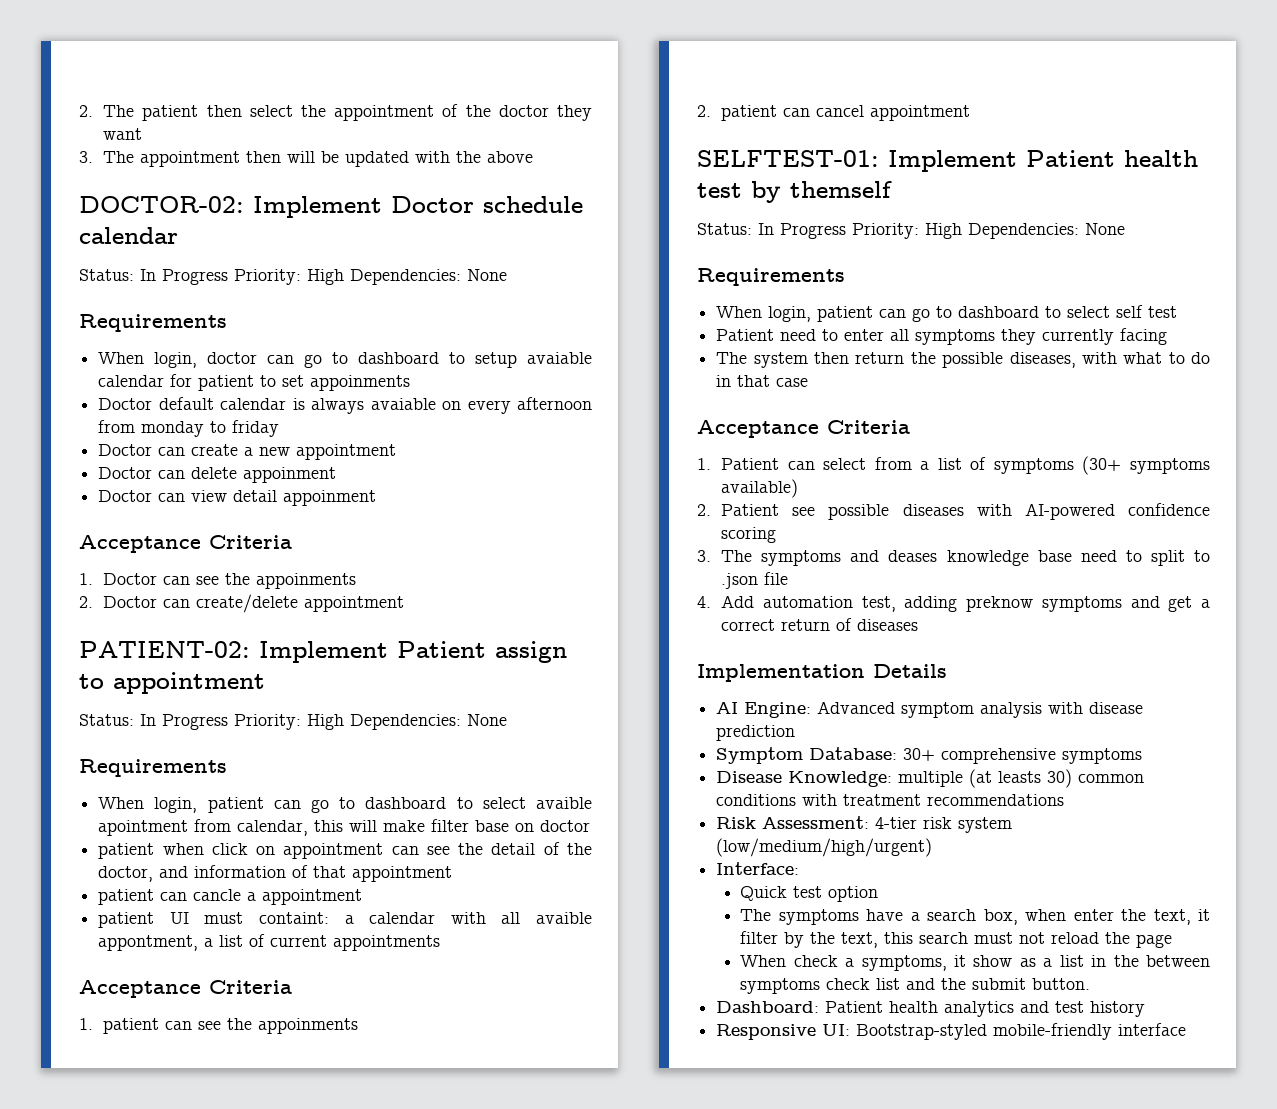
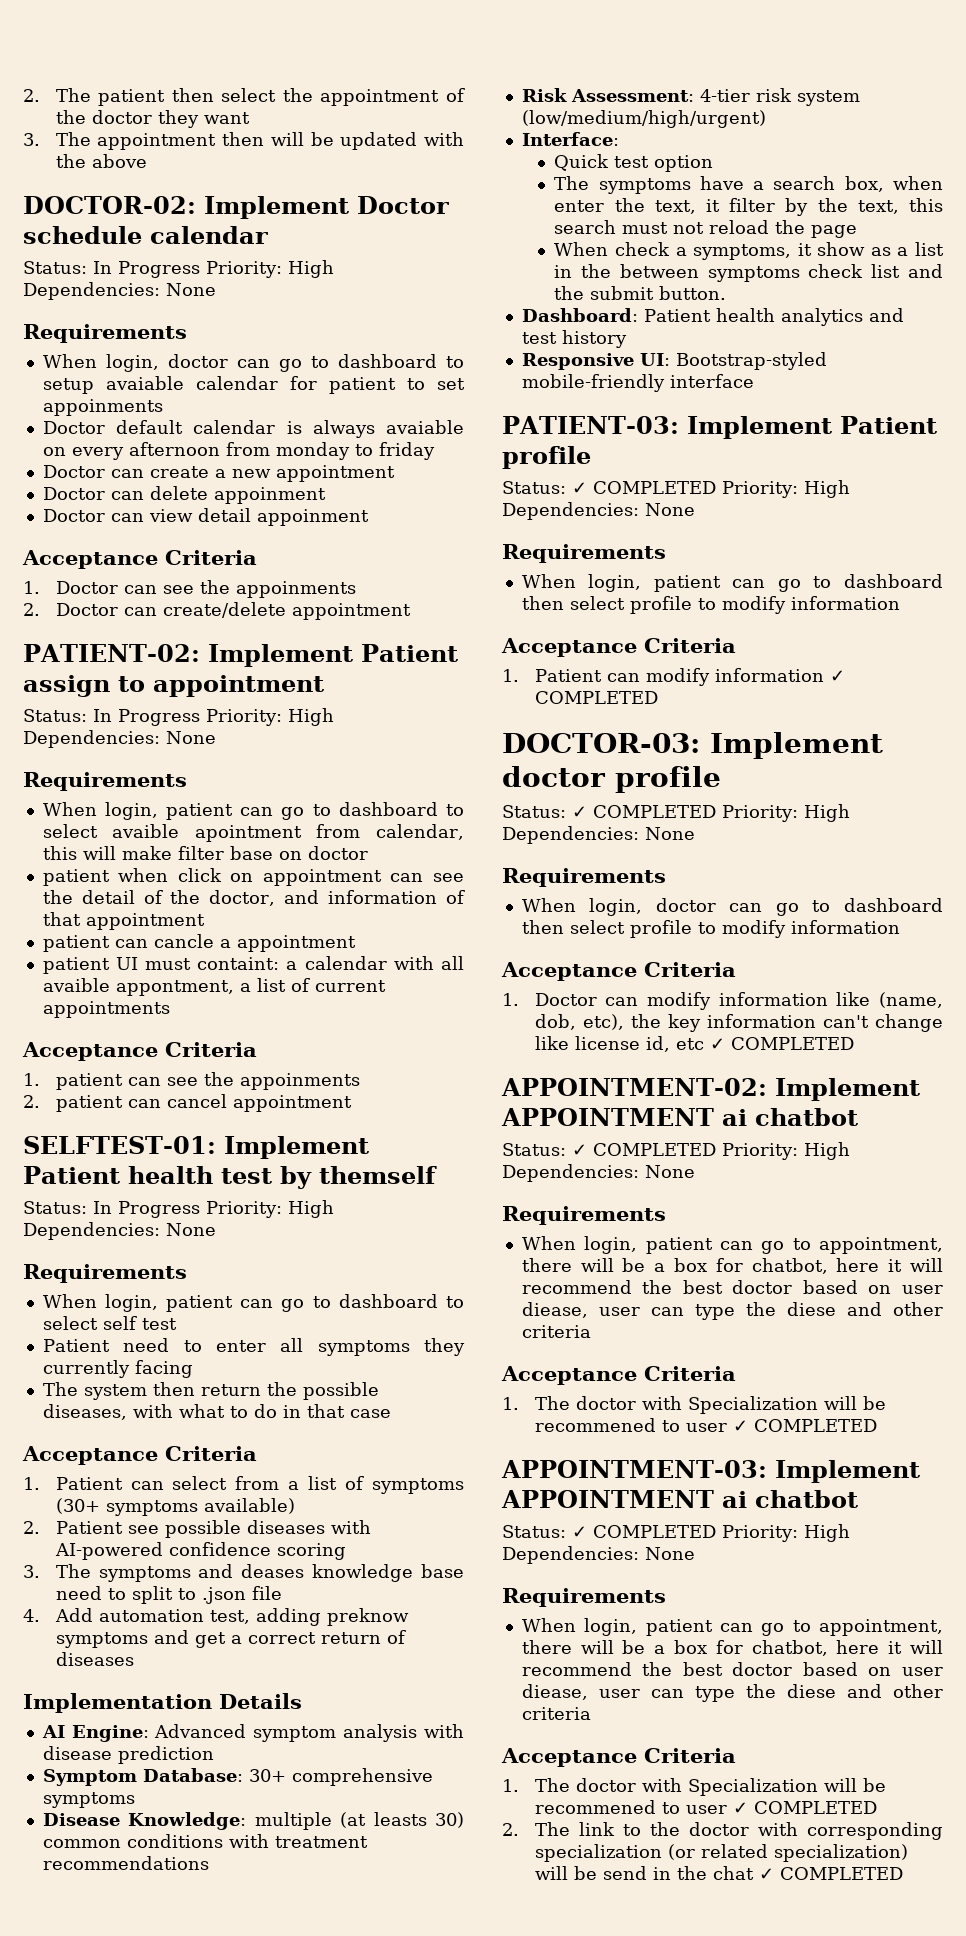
+ PATIENT-03: Implement Patient profile
+ Status: ✓ COMPLETED Priority: High Dependencies: None
+ Requirements
+ When login, patient can go to dashboard then select profile to modify information
+ Acceptance Criteria
+ 1. Patient can modify information ✓ COMPLETED
+ DOCTOR-03: Implement doctor profile
+ Status: ✓ COMPLETED Priority: High Dependencies: None
+ Requirements
+ When login, doctor can go to dashboard then select profile to modify information
+ Acceptance Criteria
+ 1. Doctor can modify information like (name, dob, etc), the key information can't change like license id, etc ✓ COMPLETED
+ APPOINTMENT-02: Implement APPOINTMENT ai chatbot
+ Status: ✓ COMPLETED Priority: High Dependencies: None
+ Requirements
+ When login, patient can go to appointment, there will be a box for chatbot, here it will recommend the best doctor based on user diease, user can type the diese and other criteria
+ Acceptance Criteria
+ 1. The doctor with Specialization will be recommened to user ✓ COMPLETED
+ APPOINTMENT-03: Implement APPOINTMENT ai chatbot
+ Status: ✓ COMPLETED Priority: High Dependencies: None
+ Requirements
+ When login, patient can go to appointment, there will be a box for chatbot, here it will recommend the best doctor based on user diease, user can type the diese and other criteria
+ Acceptance Criteria
+ 1. The doctor with Specialization will be recommened to user ✓ COMPLETED
+ 2. The link to the doctor with corresponding specialization (or related specialization) will be send in the chat ✓ COMPLETED

